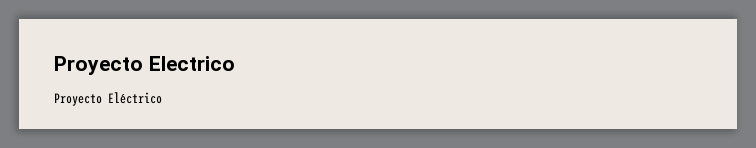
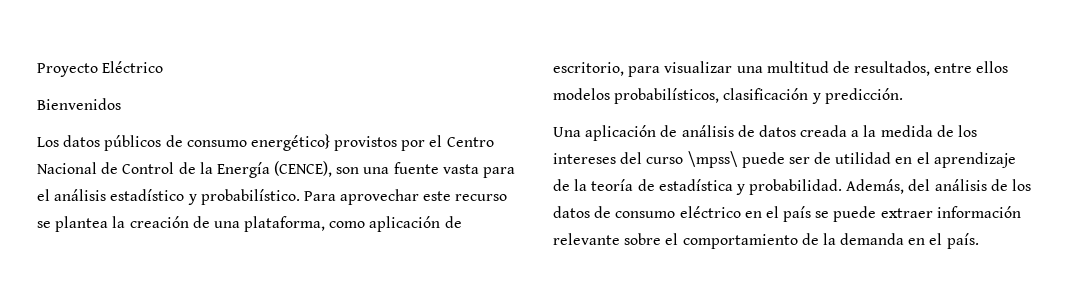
- Proyecto Electrico
+ Bienvenidos
+ Los datos públicos de consumo energético} provistos por el Centro Nacional de Control de la Energía (CENCE), son una fuente vasta para el análisis estadístico y probabilístico. Para aprovechar este recurso se plantea la creación de una plataforma, como aplicación de escritorio, para visualizar una multitud de resultados, entre ellos modelos probabilísticos, clasificación y predicción.
+ Una aplicación de análisis de datos creada a la medida de los intereses del curso \mpss\ puede ser de utilidad en el aprendizaje de la teoría de estadística y probabilidad. Además, del análisis de los datos de consumo eléctrico en el país se puede extraer información relevante sobre el comportamiento de la demanda en el país.

